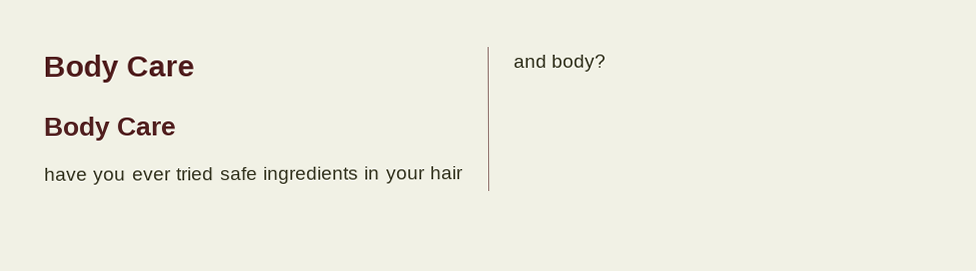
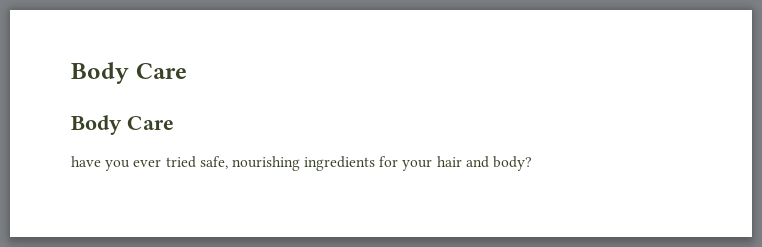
- have you ever tried safe ingredients in your hair and body?
+ have you ever tried safe, nourishing ingredients for your hair and body?

